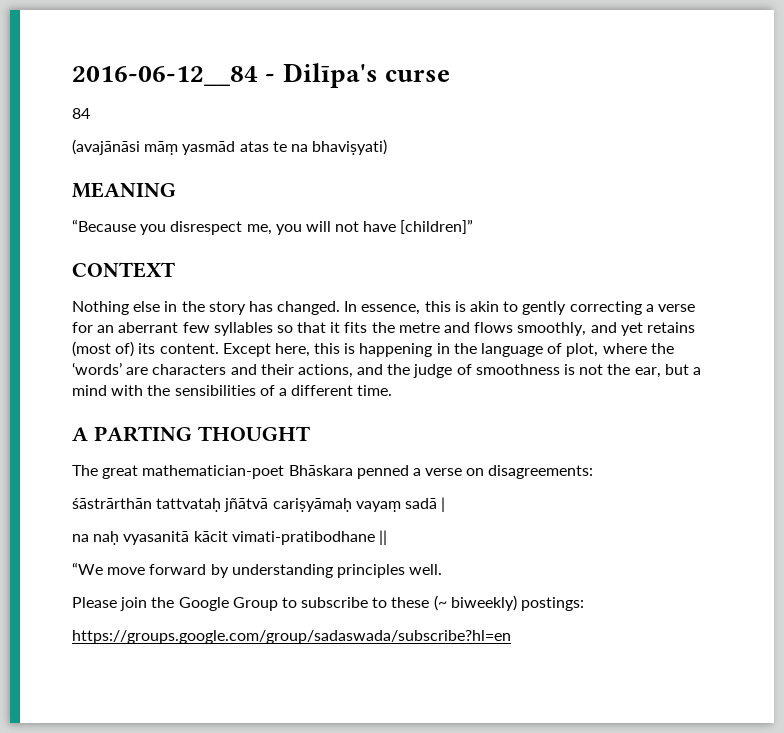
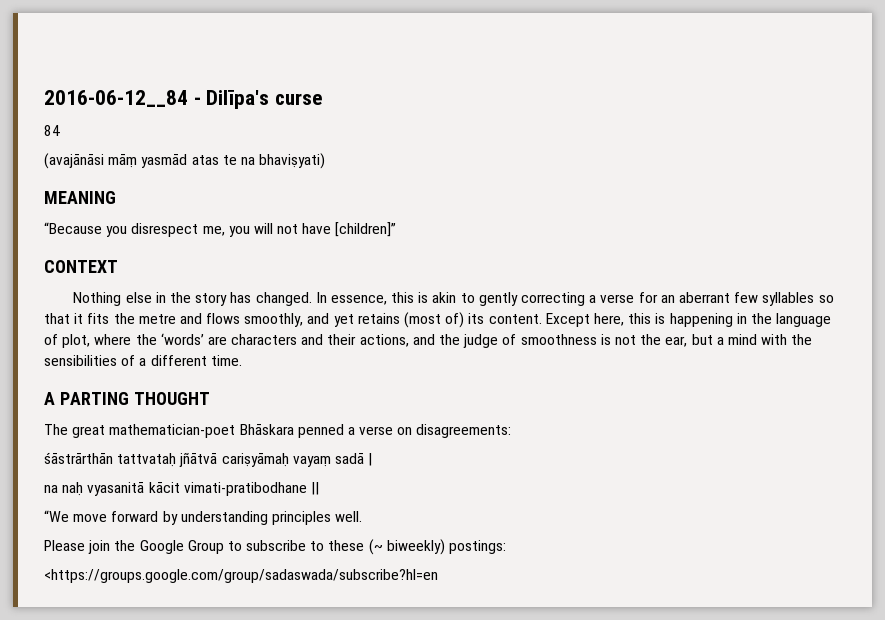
- https://groups.google.com/group/sadaswada/subscribe?hl=en
+ <https://groups.google.com/group/sadaswada/subscribe?hl=en

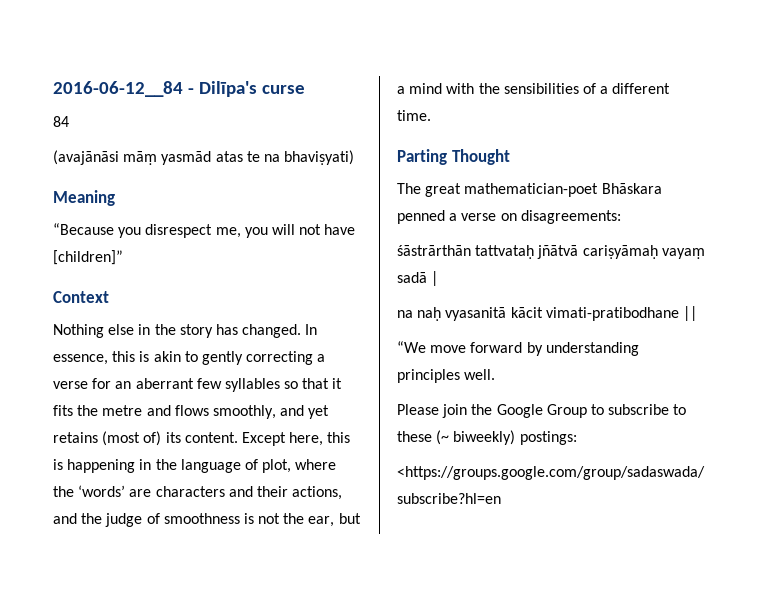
- MEANING
+ Meaning
- CONTEXT
+ Context
- A PARTING THOUGHT
+ Parting Thought

